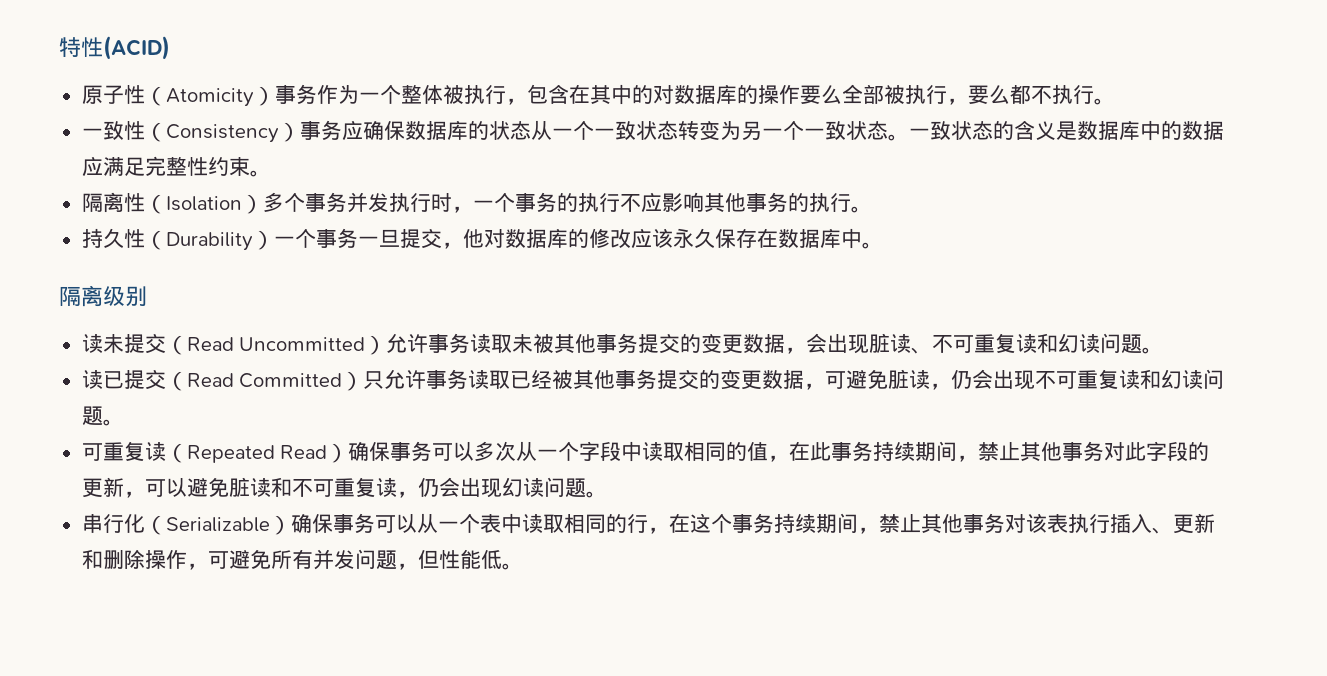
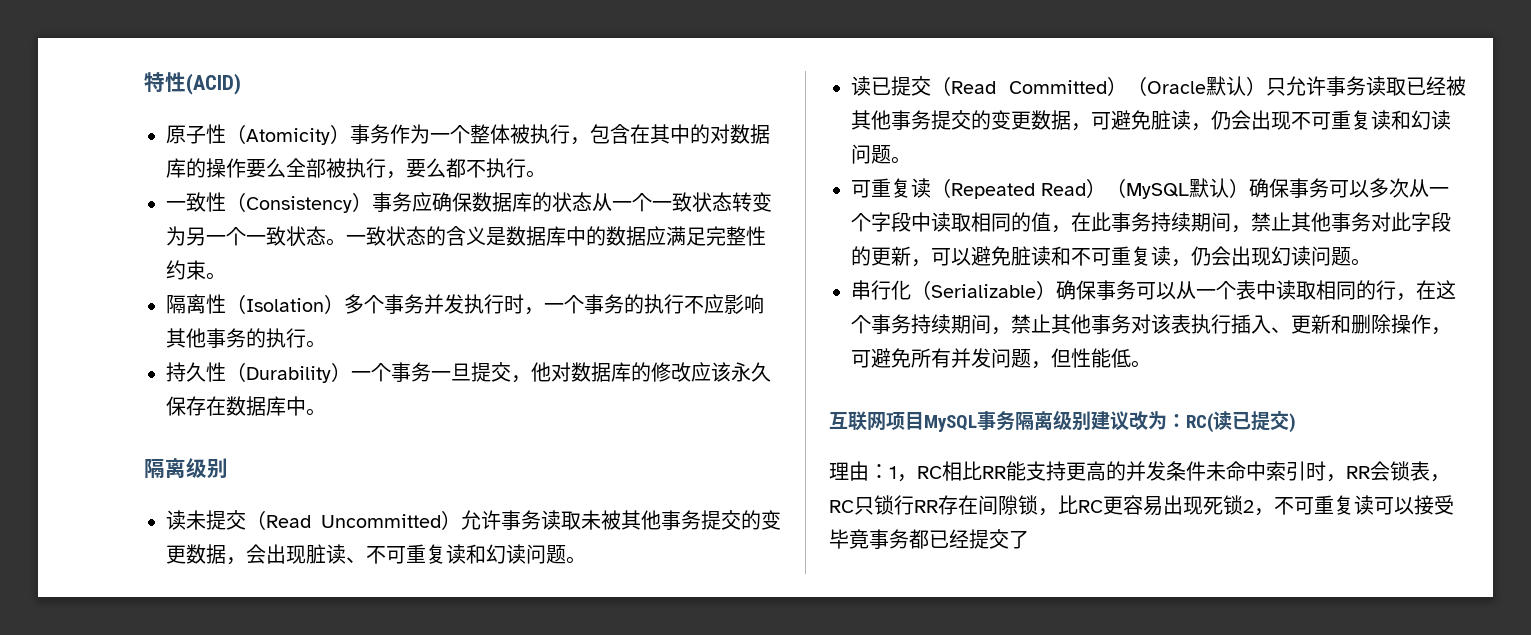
- 读已提交（Read Committed）只允许事务读取已经被其他事务提交的变更数据，可避免脏读，仍会出现不可重复读和幻读问题。
+ 读已提交（Read Committed）（Oracle默认）只允许事务读取已经被其他事务提交的变更数据，可避免脏读，仍会出现不可重复读和幻读问题。
- 可重复读（Repeated Read）确保事务可以多次从一个字段中读取相同的值，在此事务持续期间，禁止其他事务对此字段的更新，可以避免脏读和不可重复读，仍会出现幻读问题。
+ 可重复读（Repeated Read）（MySQL默认）确保事务可以多次从一个字段中读取相同的值，在此事务持续期间，禁止其他事务对此字段的更新，可以避免脏读和不可重复读，仍会出现幻读问题。
+ 互联网项目MySQL事务隔离级别建议改为：RC(读已提交)
+ 理由：1，RC相比RR能支持更高的并发条件未命中索引时，RR会锁表，RC只锁行RR存在间隙锁，比RC更容易出现死锁2，不可重复读可以接受毕竟事务都已经提交了

